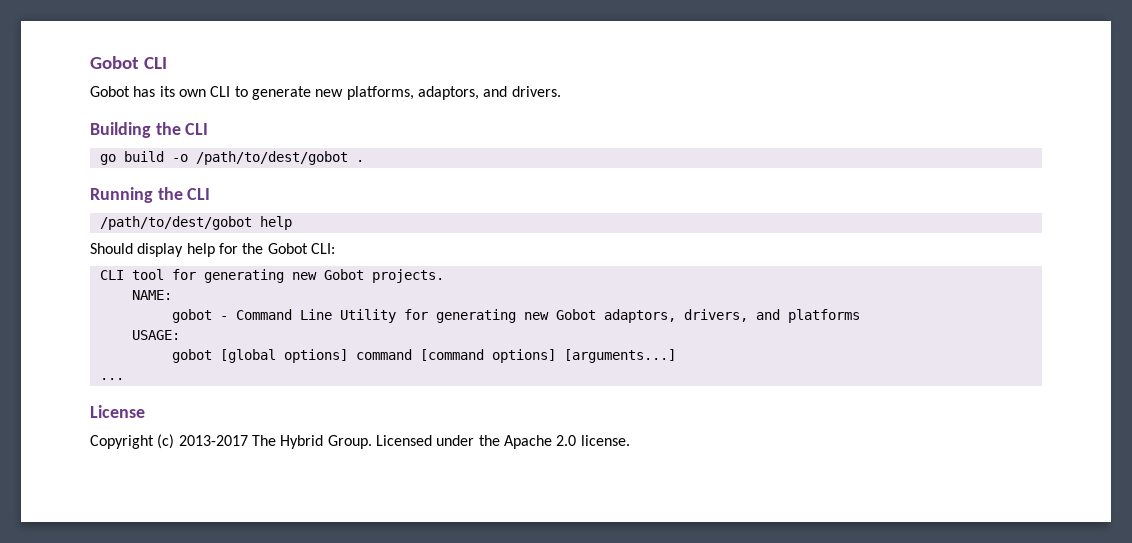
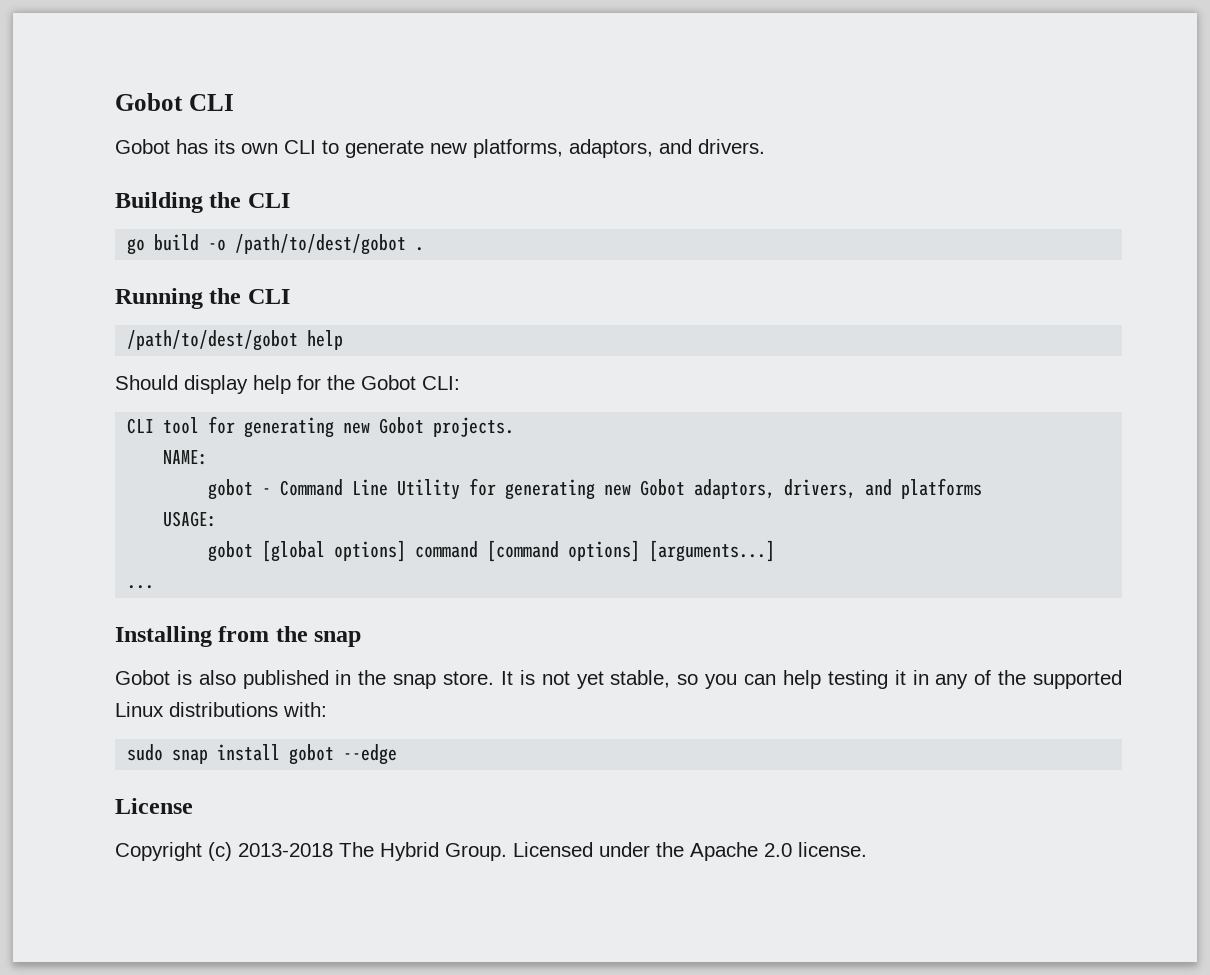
+ Installing from the snap
+ Gobot is also published in the snap store. It is not yet stable, so you can help testing it in any of the supported Linux distributions with:
+ sudo snap install gobot --edge
- Copyright (c) 2013-2017 The Hybrid Group.
+ Copyright (c) 2013-2018 The Hybrid Group.

